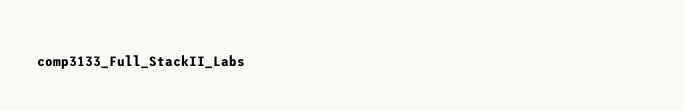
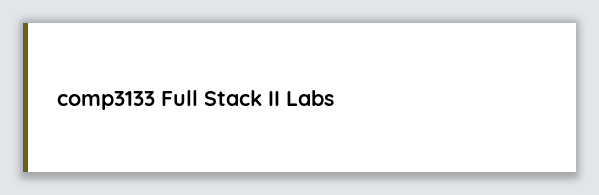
- comp3133_Full_StackII_Labs
+ comp3133 Full Stack II Labs

